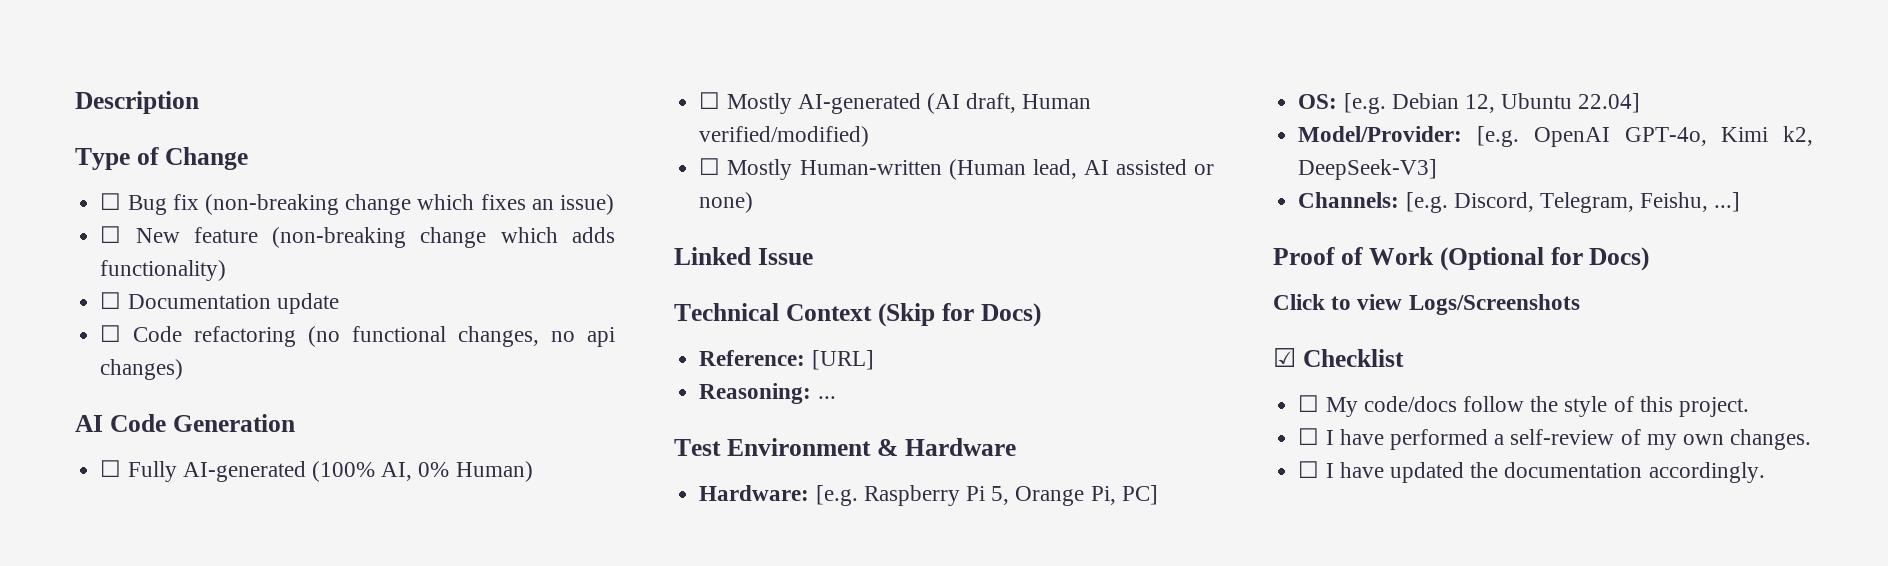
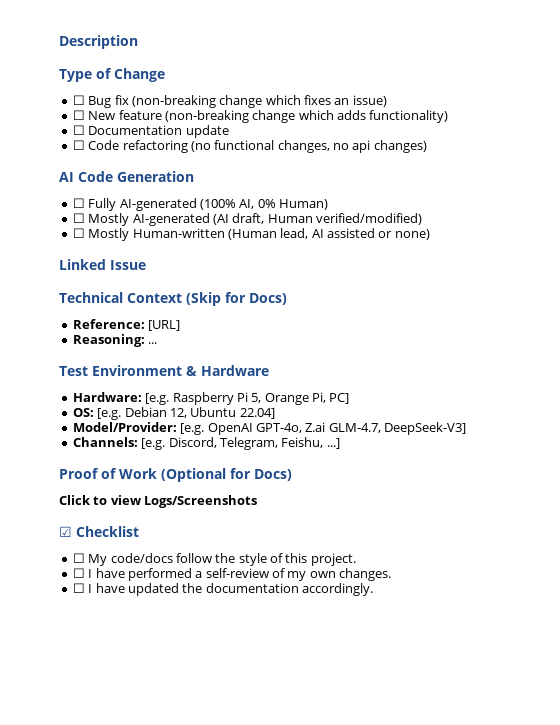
- Model/Provider: [e.g. OpenAI GPT-4o, Kimi k2, DeepSeek-V3]
+ Model/Provider: [e.g. OpenAI GPT-4o, Z.ai GLM-4.7, DeepSeek-V3]

